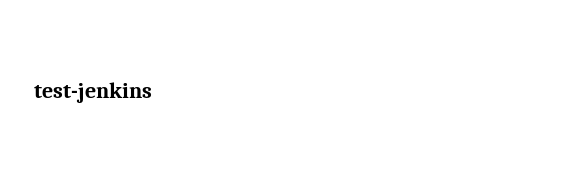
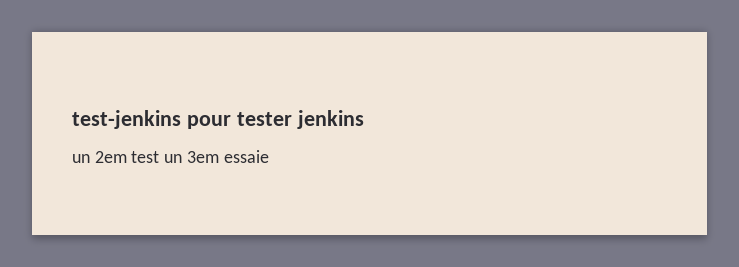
- test-jenkins
+ test-jenkins pour tester jenkins
+ un 2em test un 3em essaie

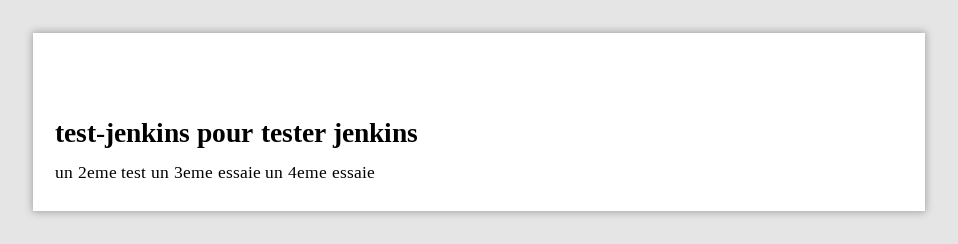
- un 2em test un 3em essaie
+ un 2eme test un 3eme essaie un 4eme essaie

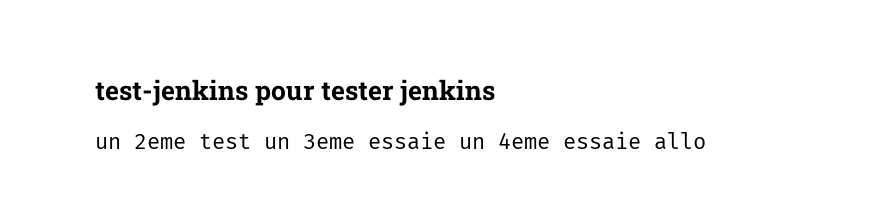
- un 2eme test un 3eme essaie un 4eme essaie
+ un 2eme test un 3eme essaie un 4eme essaie allo

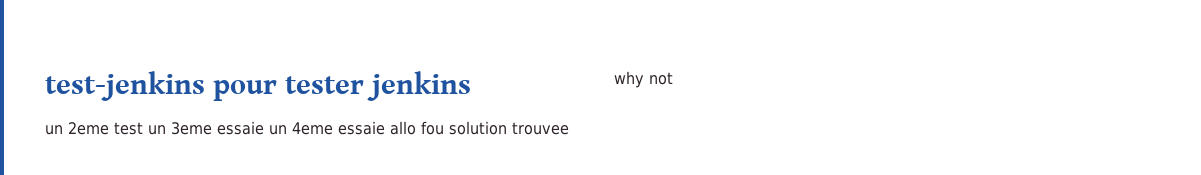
- un 2eme test un 3eme essaie un 4eme essaie allo
+ un 2eme test un 3eme essaie un 4eme essaie allo fou solution trouvee why not

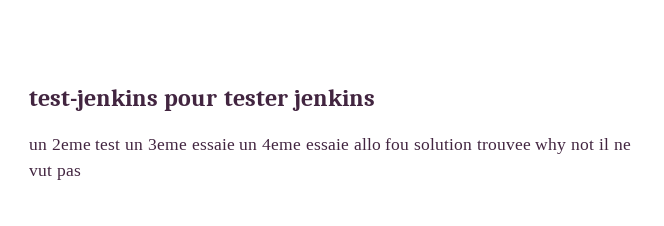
- un 2eme test un 3eme essaie un 4eme essaie allo fou solution trouvee why not
+ un 2eme test un 3eme essaie un 4eme essaie allo fou solution trouvee why not il ne vut pas

